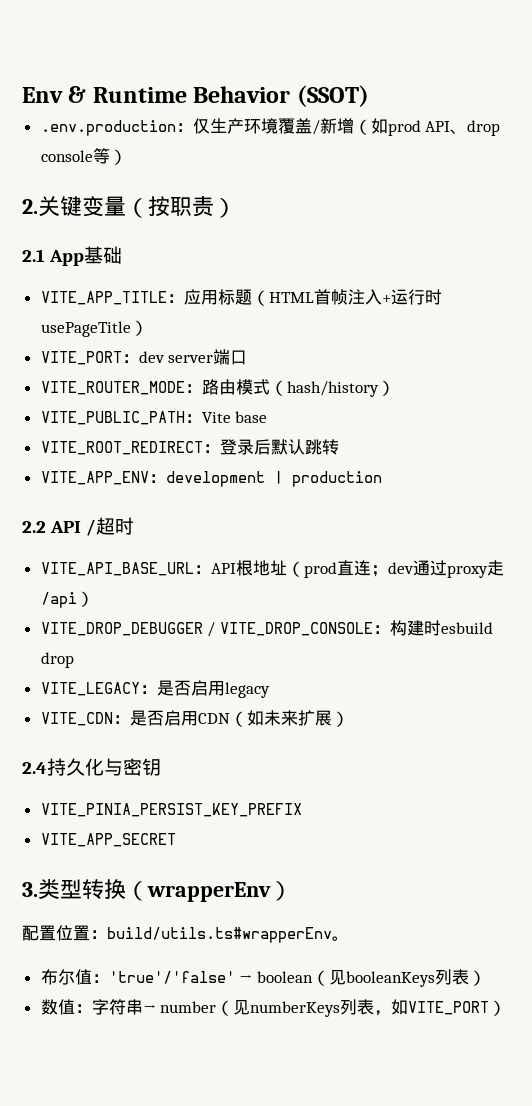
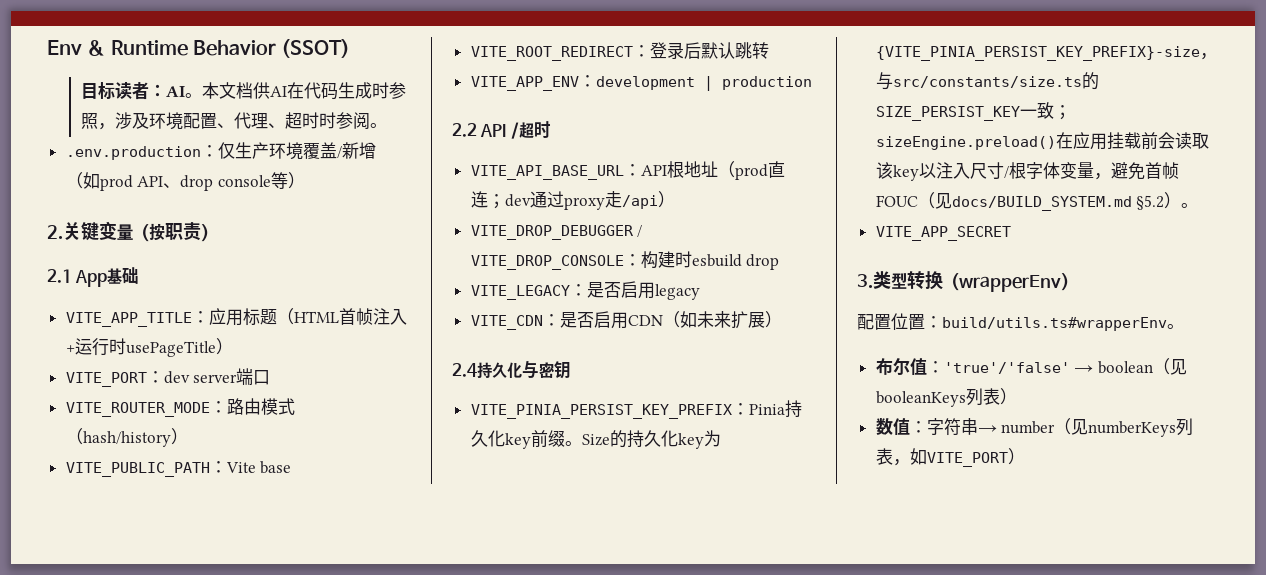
+ 目标读者：AI。本文档供AI在代码生成时参照，涉及环境配置、代理、超时时参阅。
- VITE_PINIA_PERSIST_KEY_PREFIX
+ VITE_PINIA_PERSIST_KEY_PREFIX：Pinia持久化key前缀。Size的持久化key为{VITE_PINIA_PERSIST_KEY_PREFIX}-size，与src/constants/size.ts的SIZE_PERSIST_KEY一致；sizeEngine.preload()在应用挂载前会读取该key以注入尺寸/根字体变量，避免首帧FOUC（见docs/BUILD_SYSTEM.md §5.2）。

